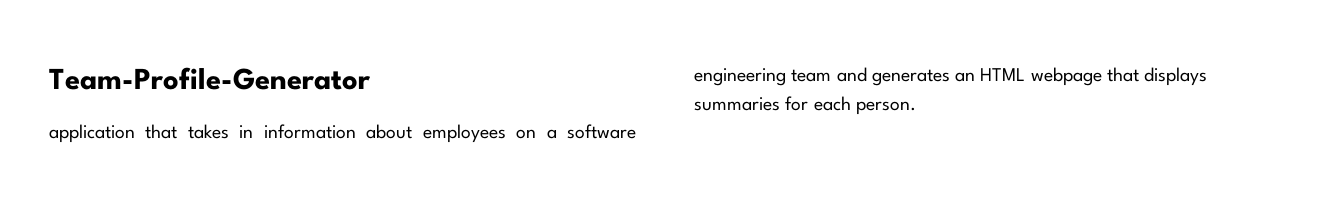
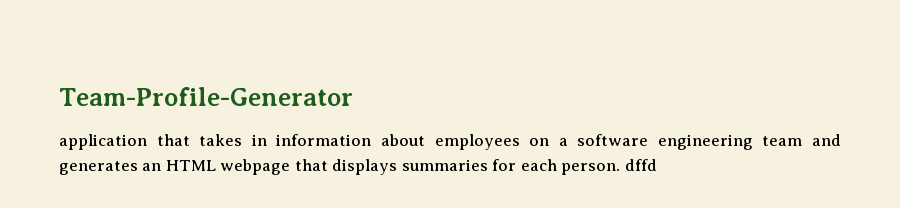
- application that takes in information about employees on a software engineering team and generates an HTML webpage that displays summaries for each person.
+ application that takes in information about employees on a software engineering team and generates an HTML webpage that displays summaries for each person. dffd

